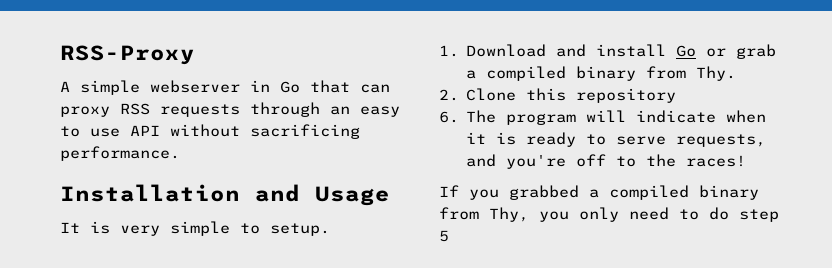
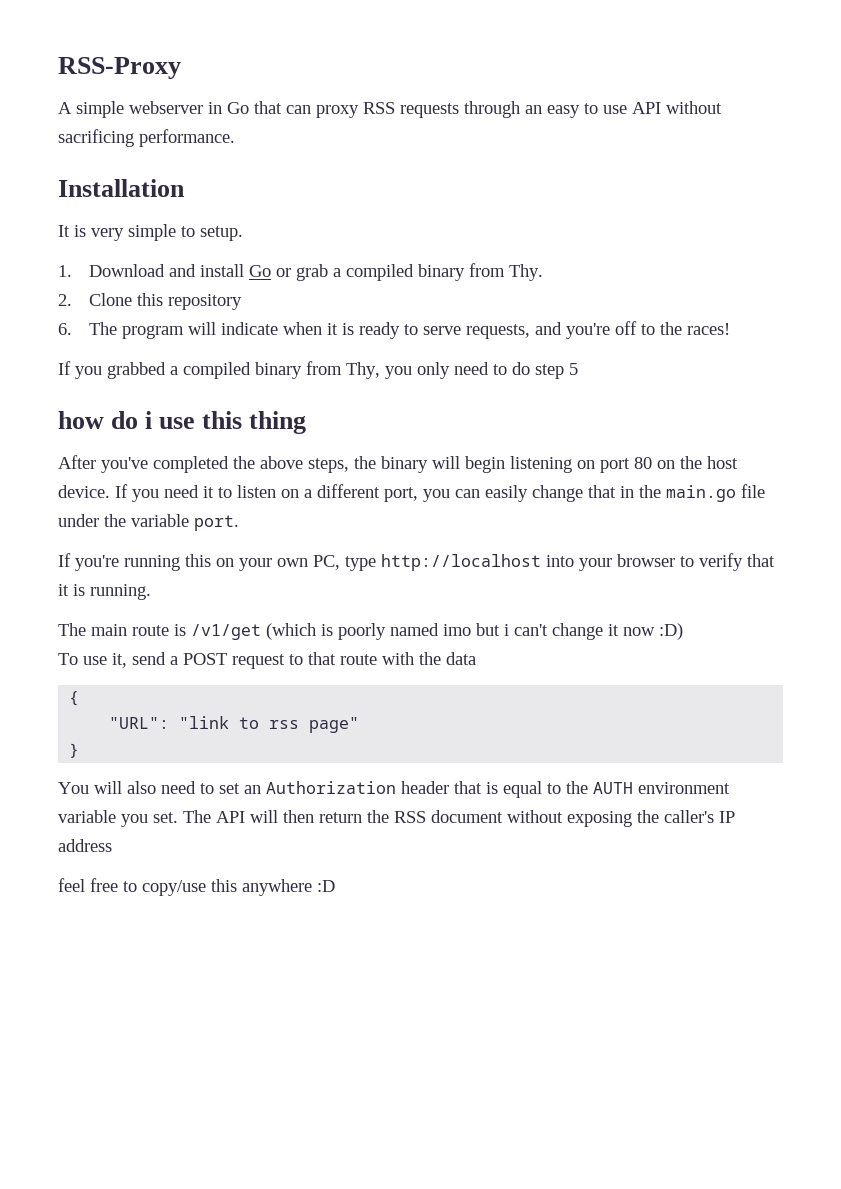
- Installation and Usage
+ Installation
+ how do i use this thing
+ After you've completed the above steps, the binary will begin listening on port 80 on the host device. If you need it to listen on a different port, you can easily change that in the main.go file under the variable port.
+ If you're running this on your own PC, type http://localhost into your browser to verify that it is running.
+ The main route is /v1/get (which is poorly named imo but i can't change it now :D)
+ To use it, send a POST request to that route with the data
+ {
+ "URL": "link to rss page"
+ }
+ You will also need to set an Authorization header that is equal to the AUTH environment variable you set. The API will then return the RSS document without exposing the caller's IP address
+ feel free to copy/use this anywhere :D

